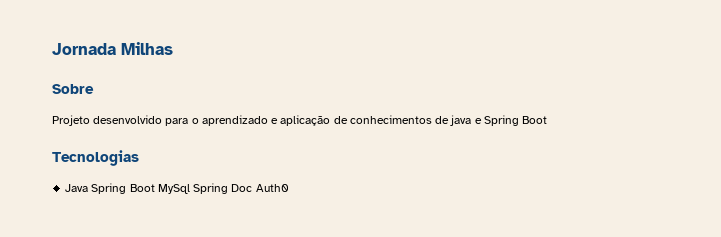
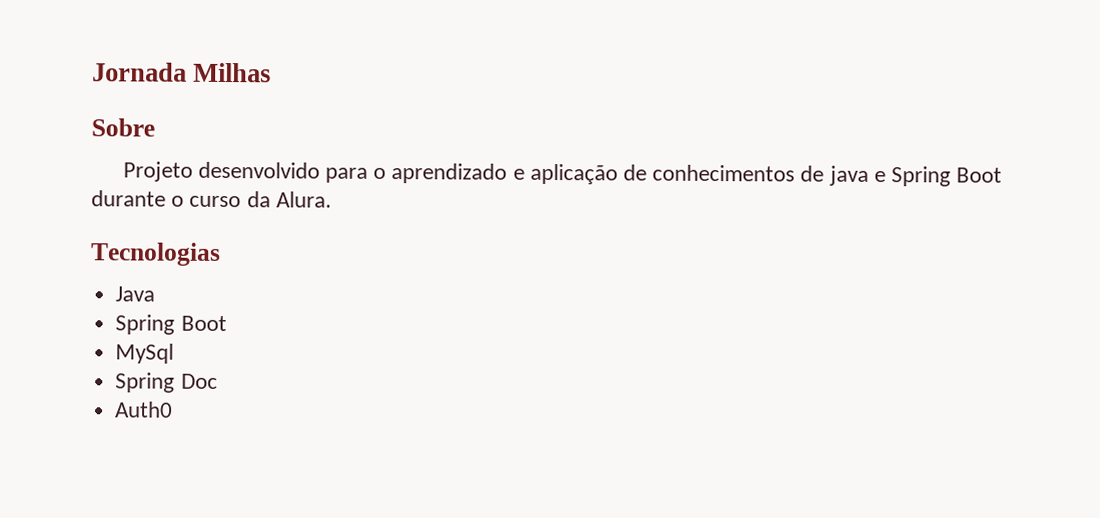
- Projeto desenvolvido para o aprendizado e aplicação de conhecimentos de java e Spring Boot
+ Projeto desenvolvido para o aprendizado e aplicação de conhecimentos de java e Spring Boot durante o curso da Alura.
- Java Spring Boot MySql Spring Doc Auth0
+ Java
+ Spring Boot
+ MySql
+ Spring Doc
+ Auth0

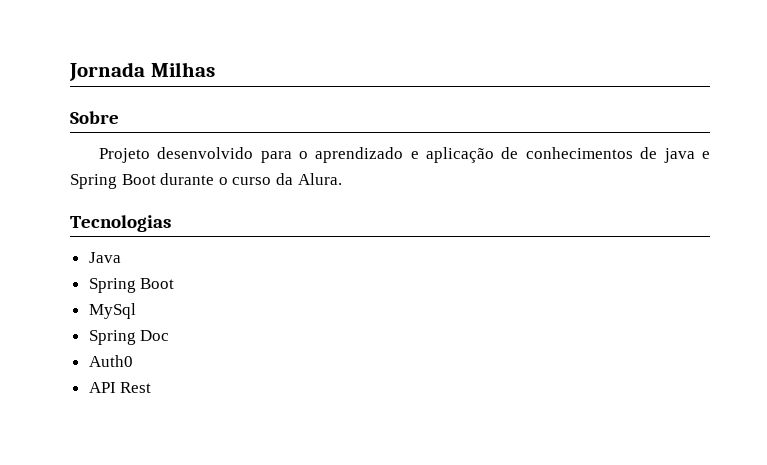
+ API Rest

